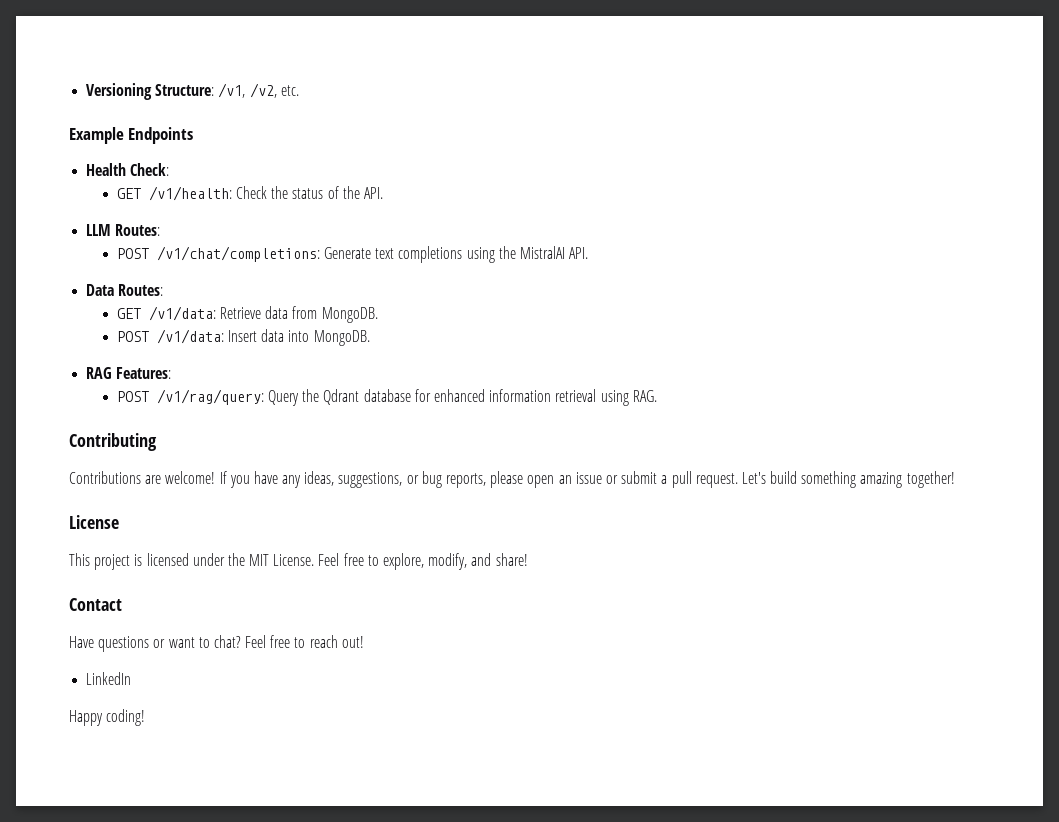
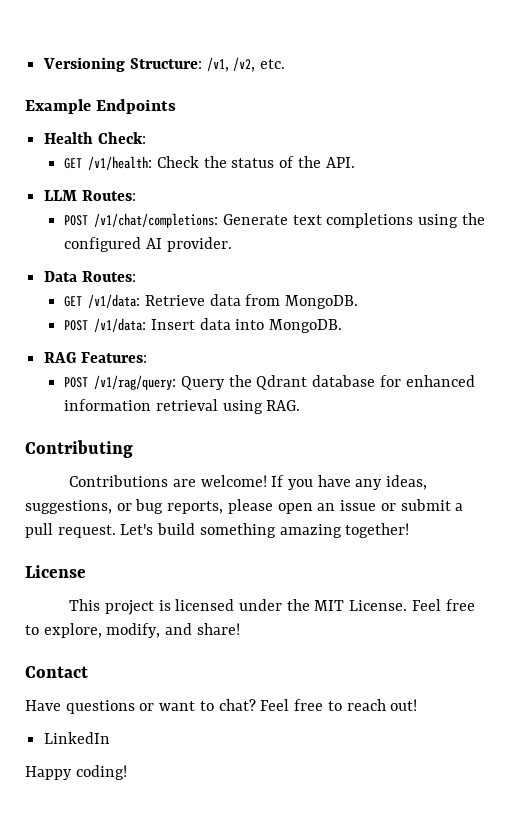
- POST /v1/chat/completions: Generate text completions using the MistralAI API.
+ POST /v1/chat/completions: Generate text completions using the configured AI provider.

